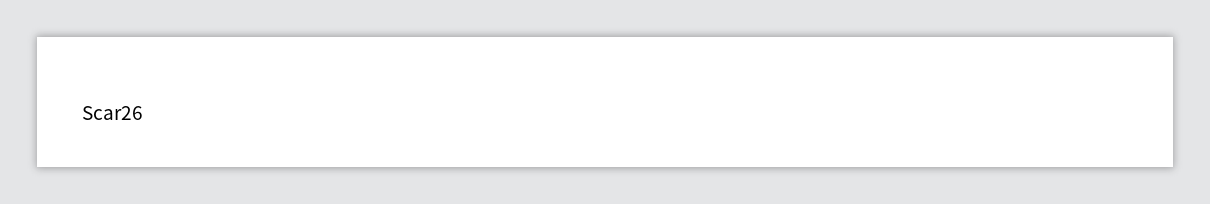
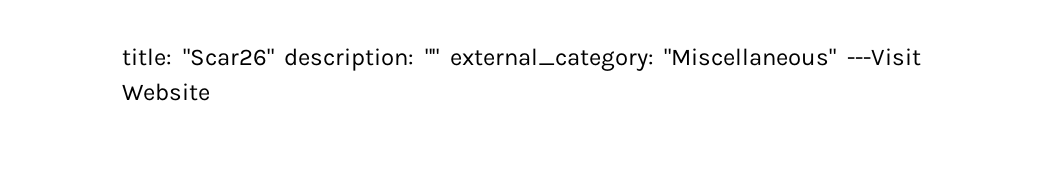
- Scar26
+ title: "Scar26" description: "" external_category: "Miscellaneous" ---Visit Website

